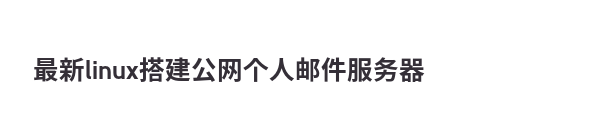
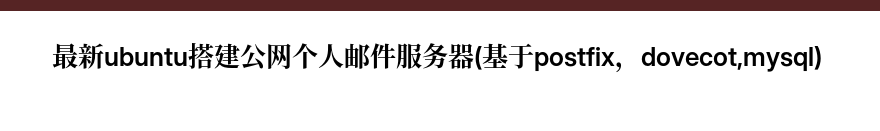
- 最新linux搭建公网个人邮件服务器
+ 最新ubuntu搭建公网个人邮件服务器(基于postfix，dovecot,mysql)

